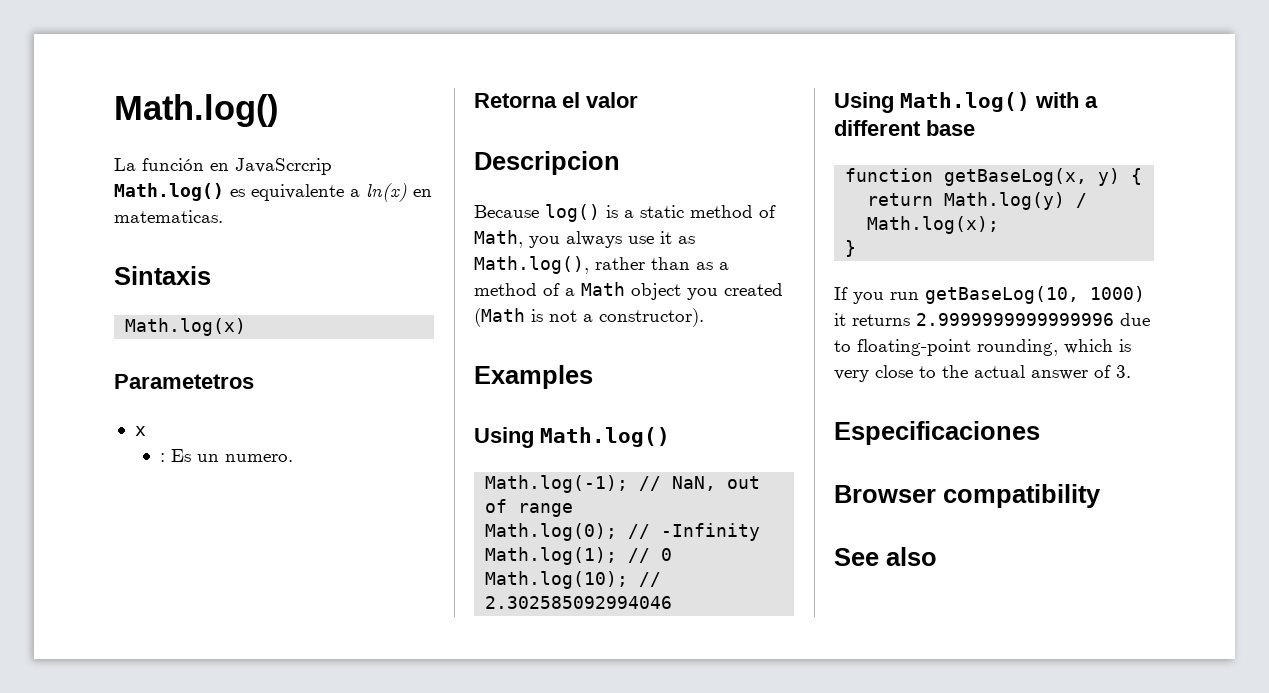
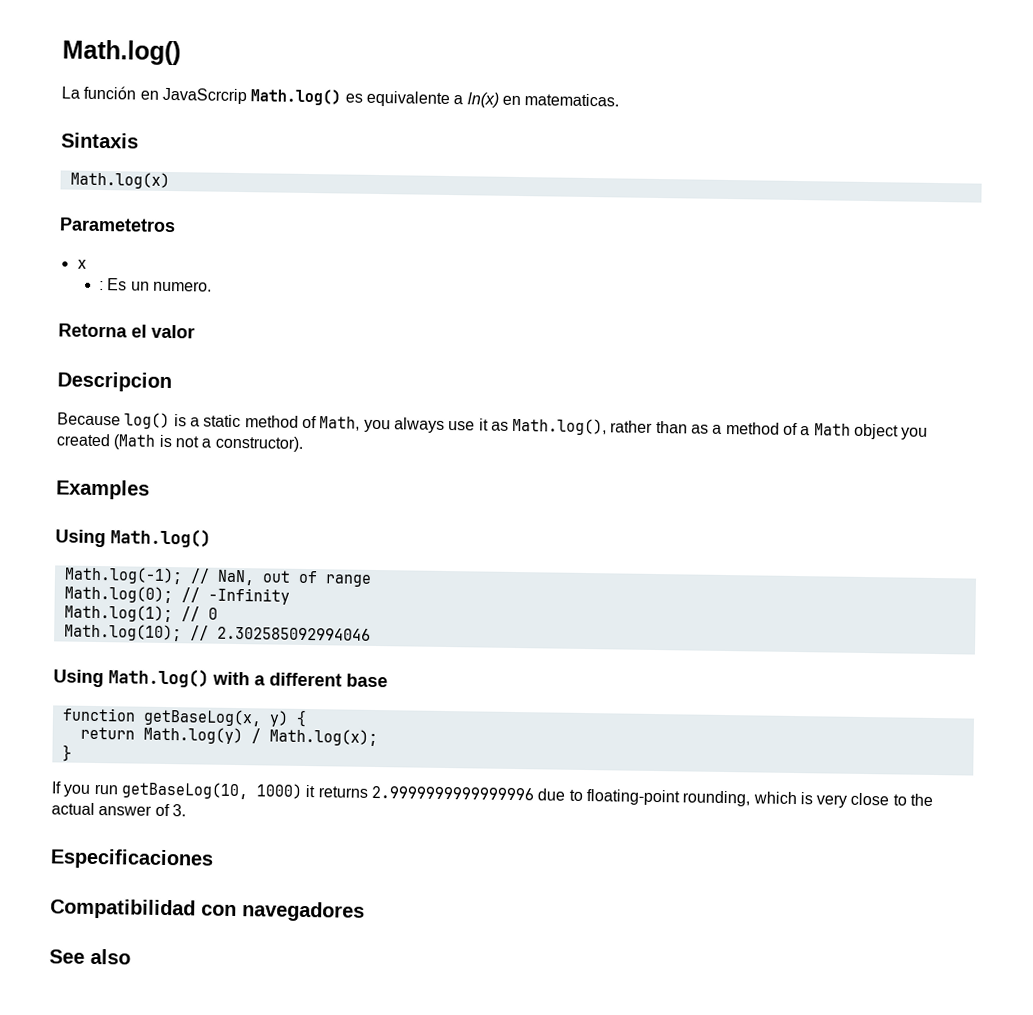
- Browser compatibility
+ Compatibilidad con navegadores

